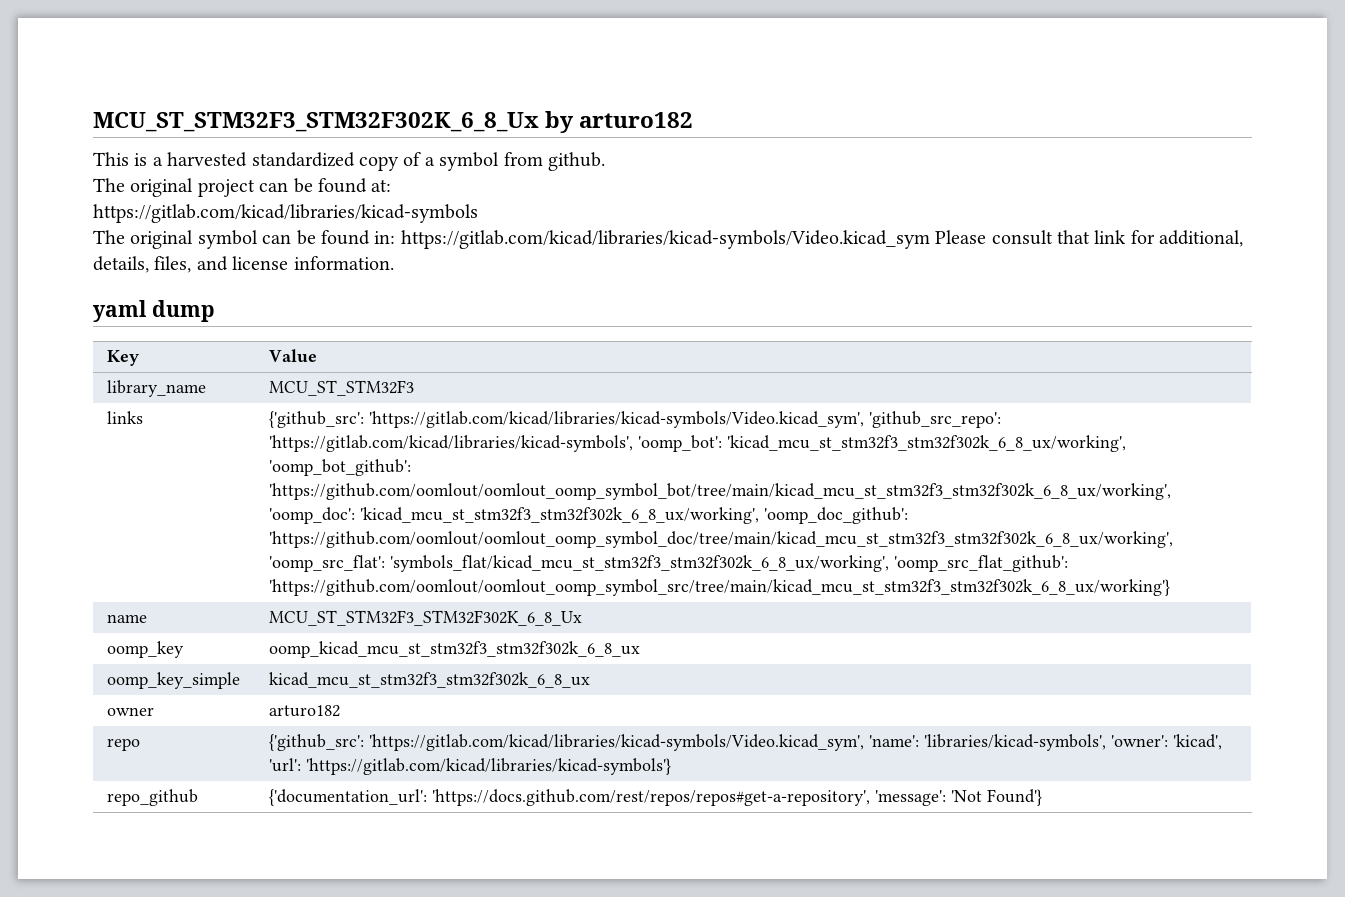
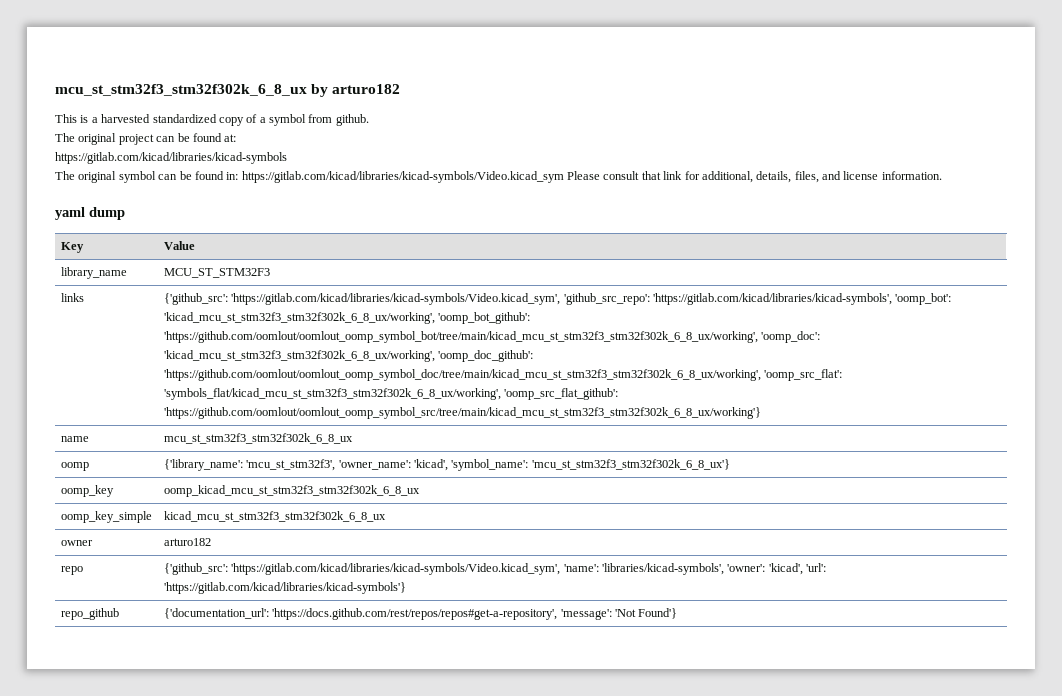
- MCU_ST_STM32F3_STM32F302K_6_8_Ux by arturo182
+ mcu_st_stm32f3_stm32f302k_6_8_ux by arturo182
- name | MCU_ST_STM32F3_STM32F302K_6_8_Ux
+ name | mcu_st_stm32f3_stm32f302k_6_8_ux
+ oomp | {'library_name': 'mcu_st_stm32f3', 'owner_name': 'kicad', 'symbol_name': 'mcu_st_stm32f3_stm32f302k_6_8_ux'}

